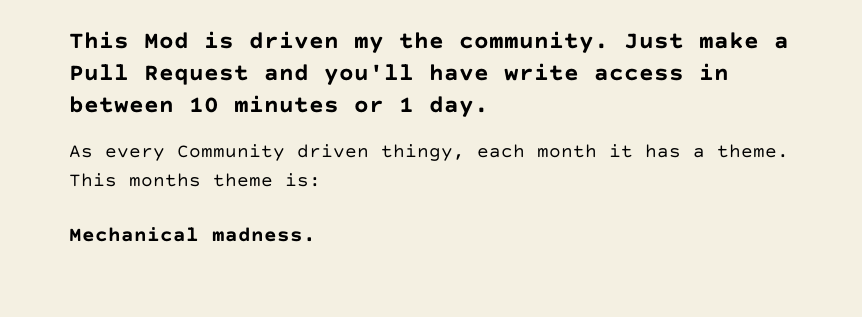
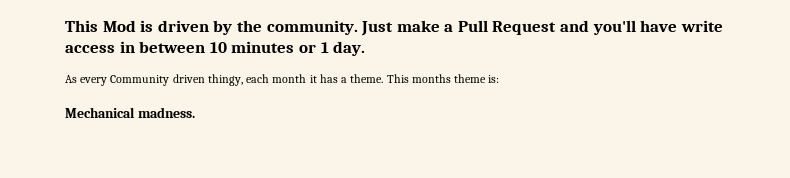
- This Mod is driven my the community.
+ This Mod is driven by the community.

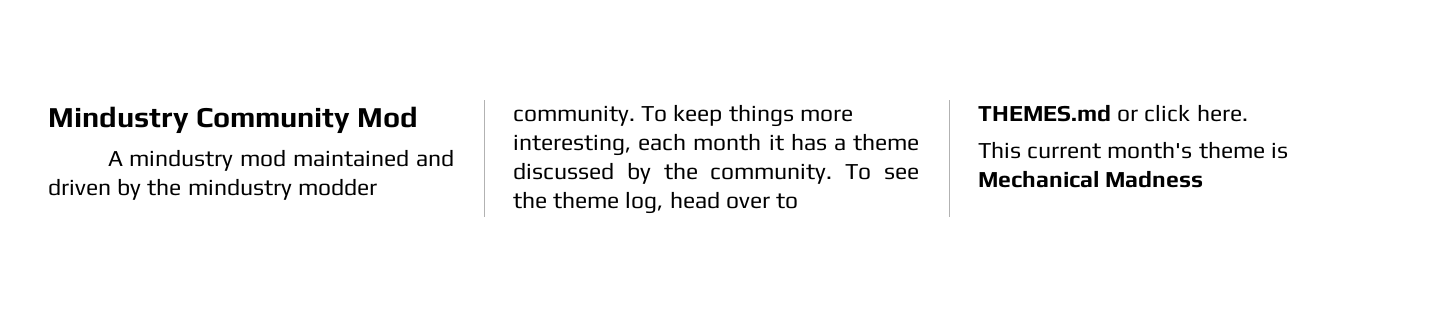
- This Mod is driven by the community. Just make a Pull Request and you'll have write access in between 10 minutes or 1 day.
- As every Community driven thingy, each month it has a theme. This months theme is:
- Mechanical madness.
+ Mindustry Community Mod
+ A mindustry mod maintained and driven by the mindustry modder community. To keep things more interesting, each month it has a theme discussed by the community. To see the theme log, head over to THEMES.md or click here.
+ This current month's theme is Mechanical Madness

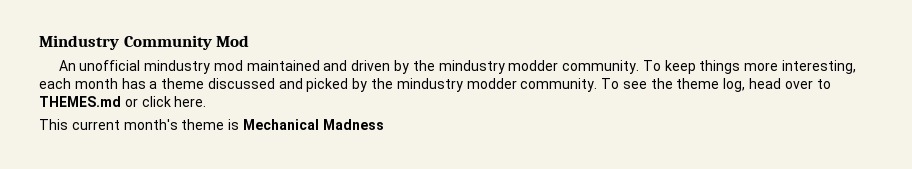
- A mindustry mod maintained and driven by the mindustry modder community.
+ An unofficial mindustry mod maintained and driven by the mindustry modder community.
- To keep things more interesting, each month it has a theme discussed by the community.
+ To keep things more interesting, each month has a theme discussed and picked by the mindustry modder community.

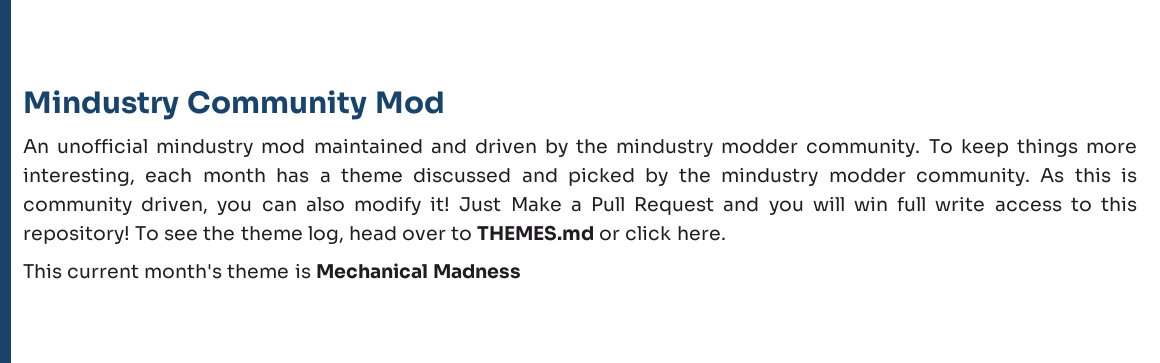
+ As this is community driven, you can also modify it! Just Make a Pull Request and you will win full write access to this repository!

